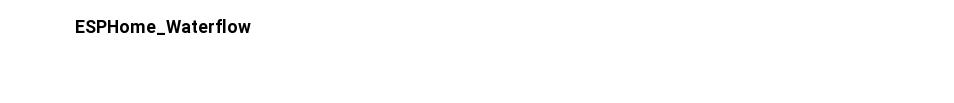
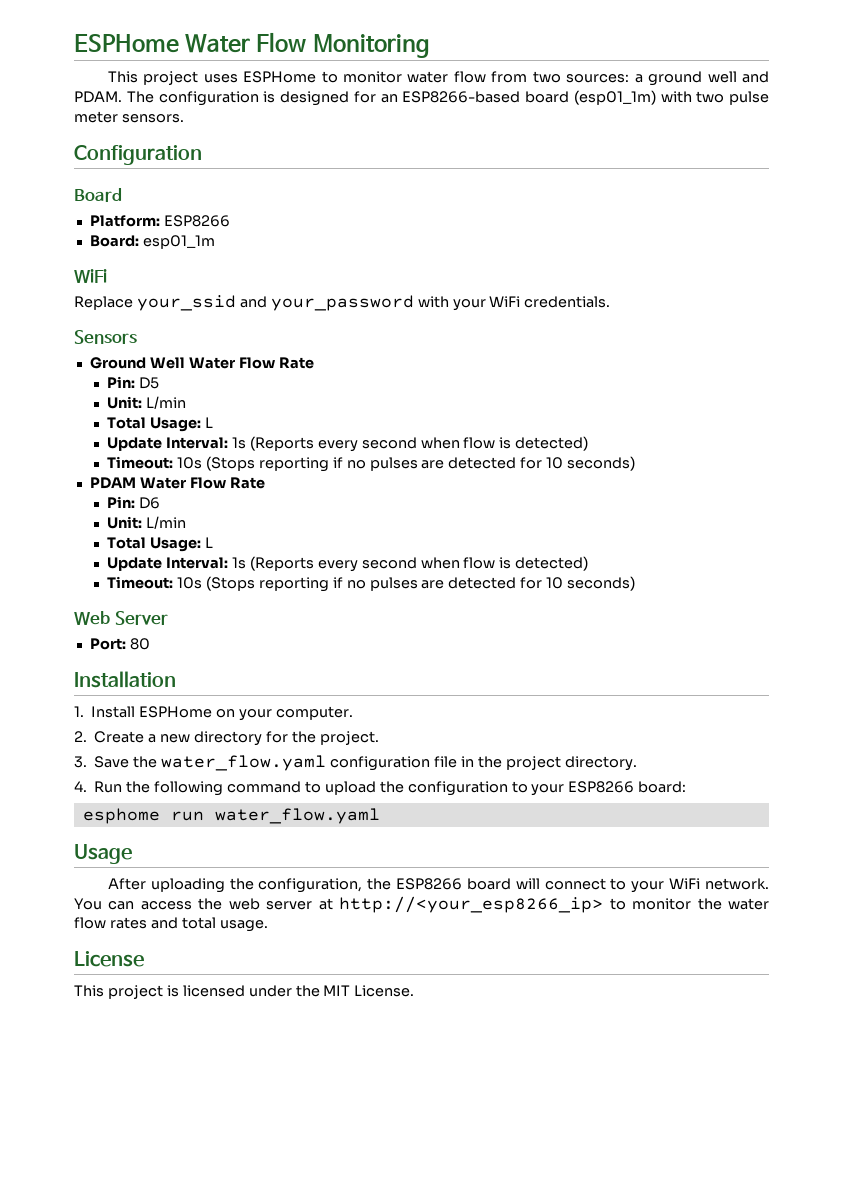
- ESPHome_Waterflow
+ ESPHome Water Flow Monitoring
+ This project uses ESPHome to monitor water flow from two sources: a ground well and PDAM. The configuration is designed for an ESP8266-based board (esp01_1m) with two pulse meter sensors.
+ Configuration
+ Board
+ Platform: ESP8266
+ Board: esp01_1m
+ WiFi
+ Replace your_ssid and your_password with your WiFi credentials.
+ Sensors
+ Ground Well Water Flow Rate
+ Pin: D5
+ Unit: L/min
+ Total Usage: L
+ Update Interval: 1s (Reports every second when flow is detected)
+ Timeout: 10s (Stops reporting if no pulses are detected for 10 seconds)
+ PDAM Water Flow Rate
+ Pin: D6
+ Unit: L/min
+ Total Usage: L
+ Update Interval: 1s (Reports every second when flow is detected)
+ Timeout: 10s (Stops reporting if no pulses are detected for 10 seconds)
+ Web Server
+ Port: 80
+ Installation
+ 1. Install ESPHome on your computer.
+ 2. Create a new directory for the project.
+ 3. Save the water_flow.yaml configuration file in the project directory.
+ 4. Run the following command to upload the configuration to your ESP8266 board:
+ esphome run water_flow.yaml
+ Usage
+ After uploading the configuration, the ESP8266 board will connect to your WiFi network. You can access the web server at http://<your_esp8266_ip> to monitor the water flow rates and total usage.
+ License
+ This project is licensed under the MIT License.

